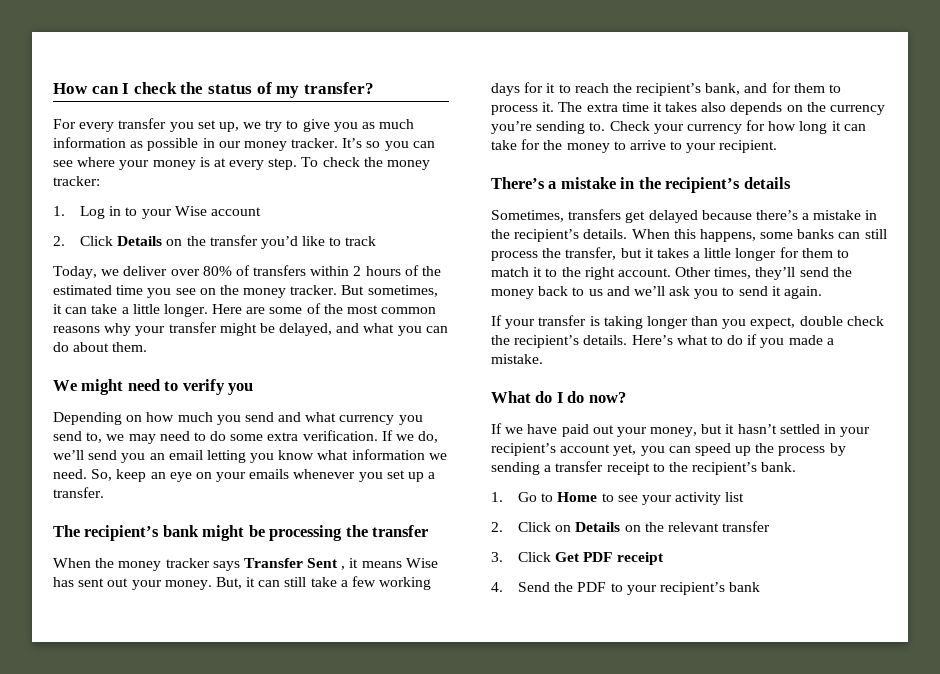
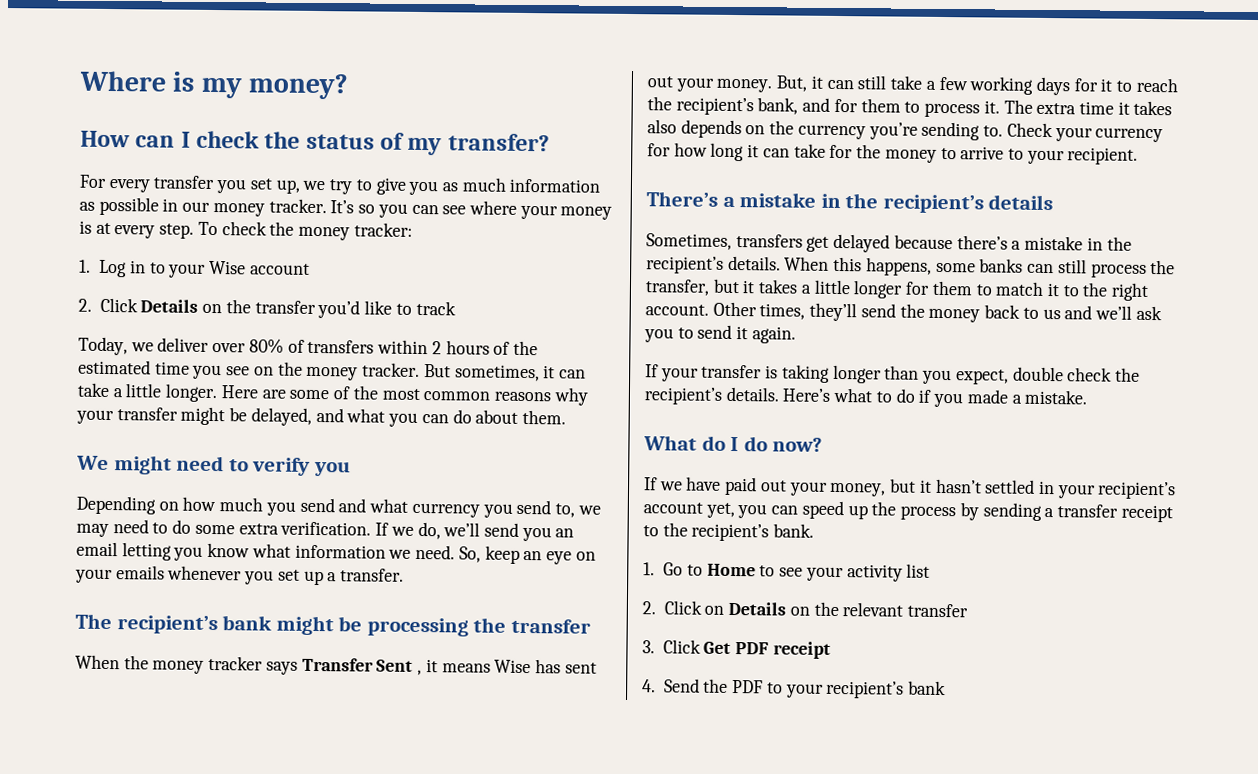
+ Where is my money?

